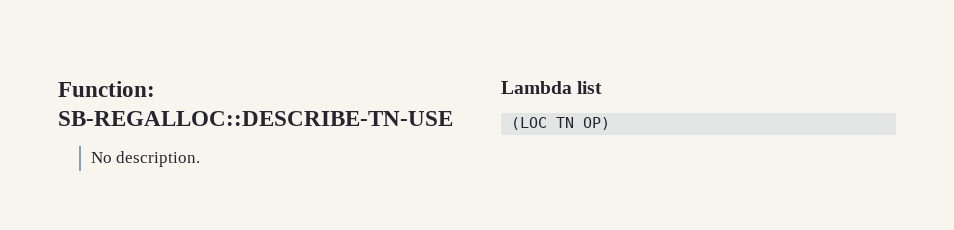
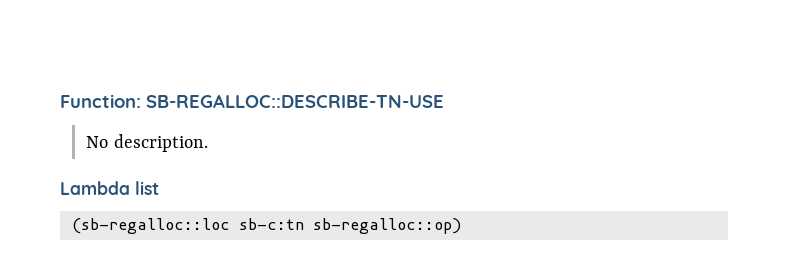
- (LOC TN OP)
+ (sb-regalloc::loc sb-c:tn sb-regalloc::op)

